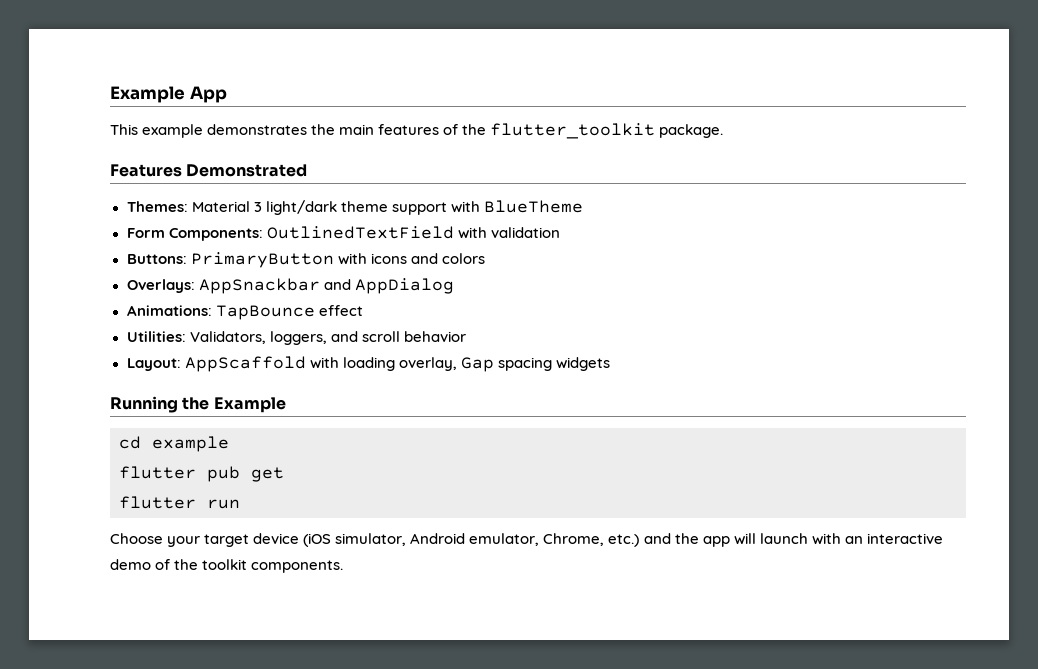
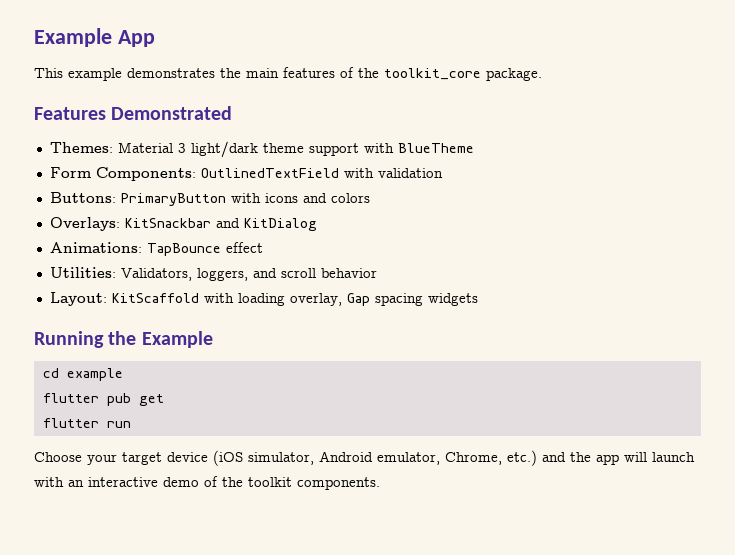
- This example demonstrates the main features of the flutter_toolkit package.
+ This example demonstrates the main features of the toolkit_core package.
- Overlays: AppSnackbar and AppDialog
+ Overlays: KitSnackbar and KitDialog
- Layout: AppScaffold with loading overlay, Gap spacing widgets
+ Layout: KitScaffold with loading overlay, Gap spacing widgets

